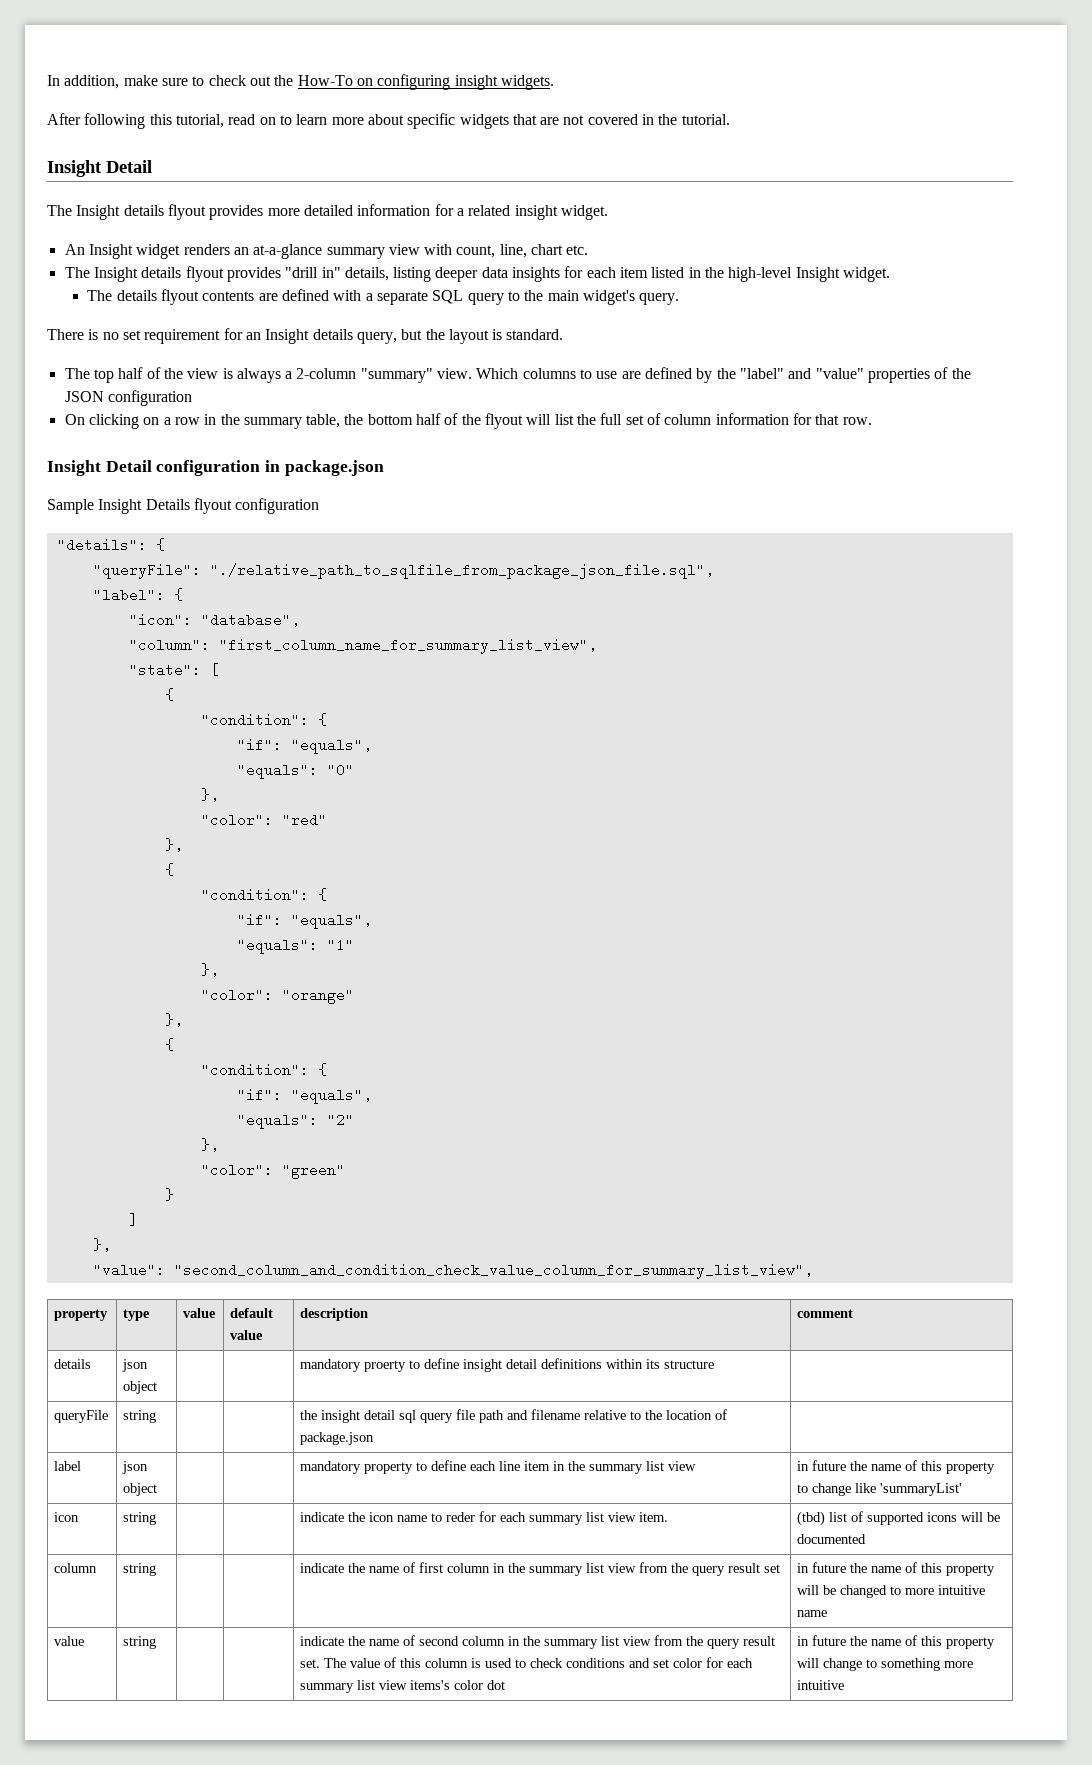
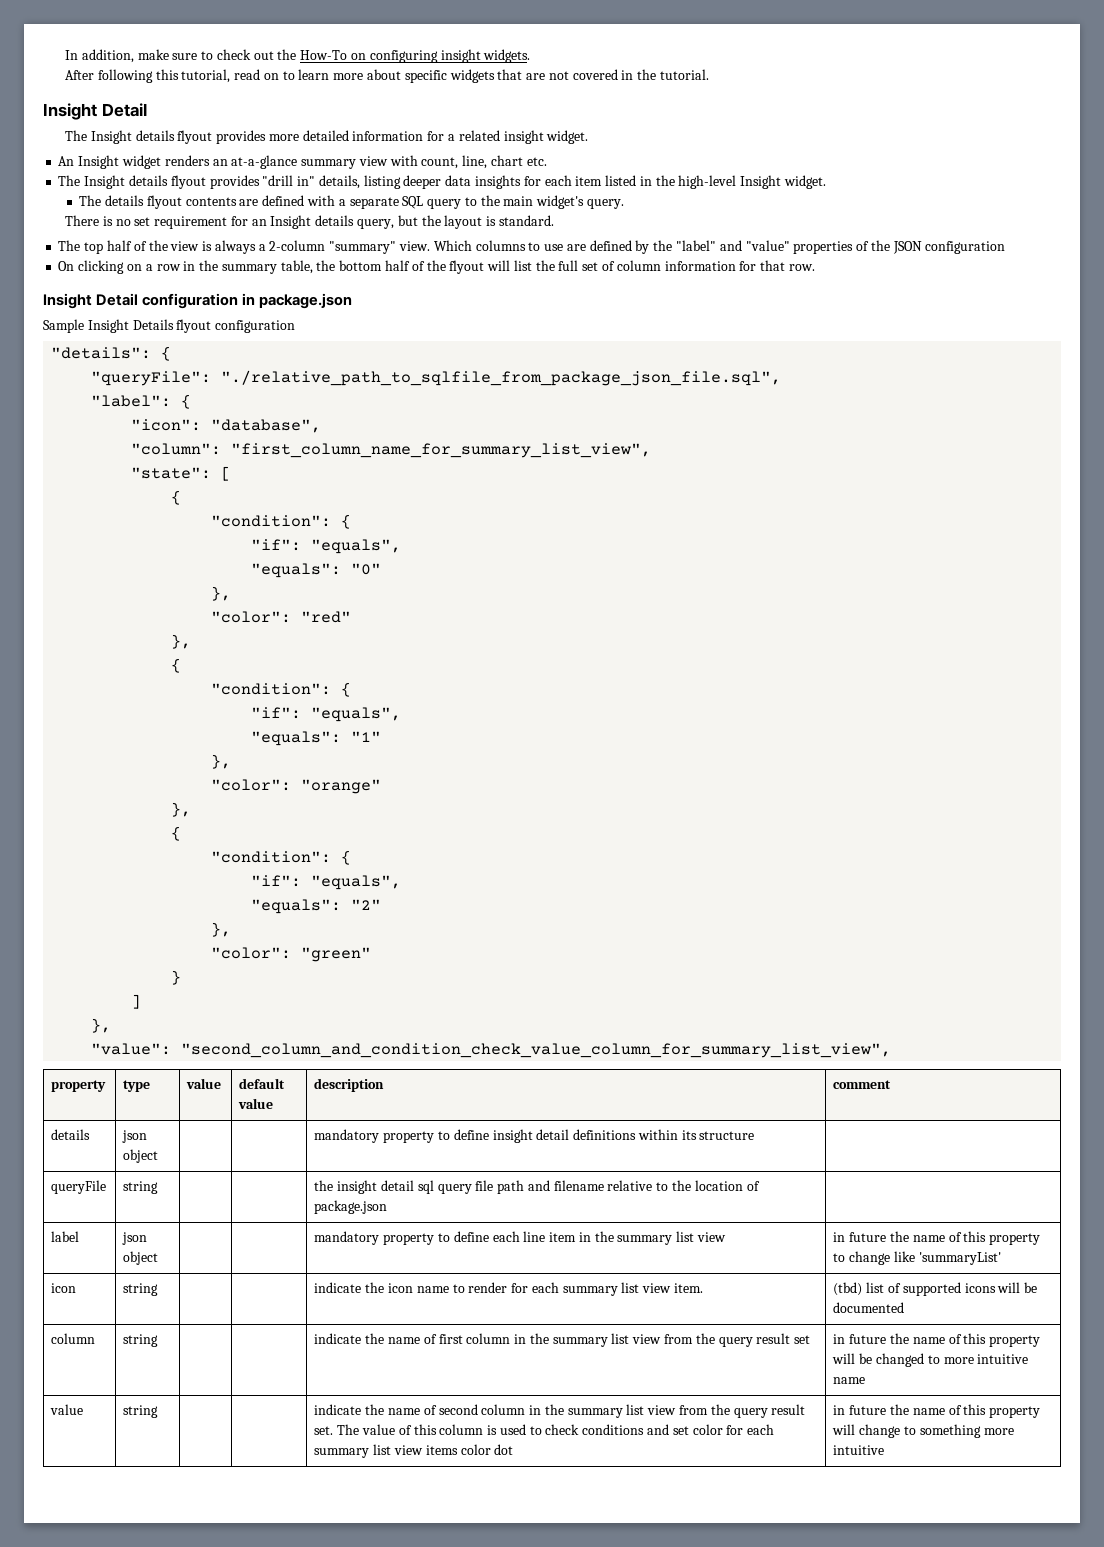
- details | json object | | | mandatory proerty to define insight detail definitions within its structure |
+ details | json object | | | mandatory property to define insight detail definitions within its structure |
- icon | string | | | indicate the icon name to reder for each summary list view item. | (tbd) list of supported icons will be documented
+ icon | string | | | indicate the icon name to render for each summary list view item. | (tbd) list of supported icons will be documented
- The value of this column is used to check conditions and set color for each summary list view items's color dot
+ The value of this column is used to check conditions and set color for each summary list view items color dot

